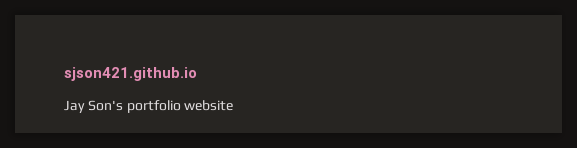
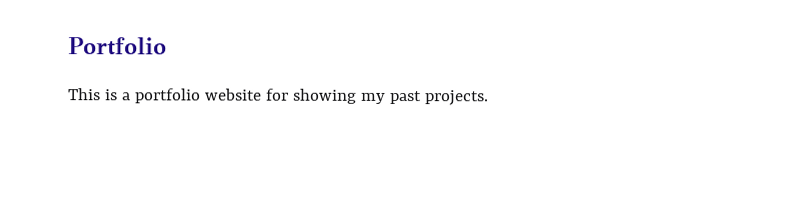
- sjson421.github.io
- Jay Son's portfolio website
+ Portfolio
+ This is a portfolio website for showing my past projects.

